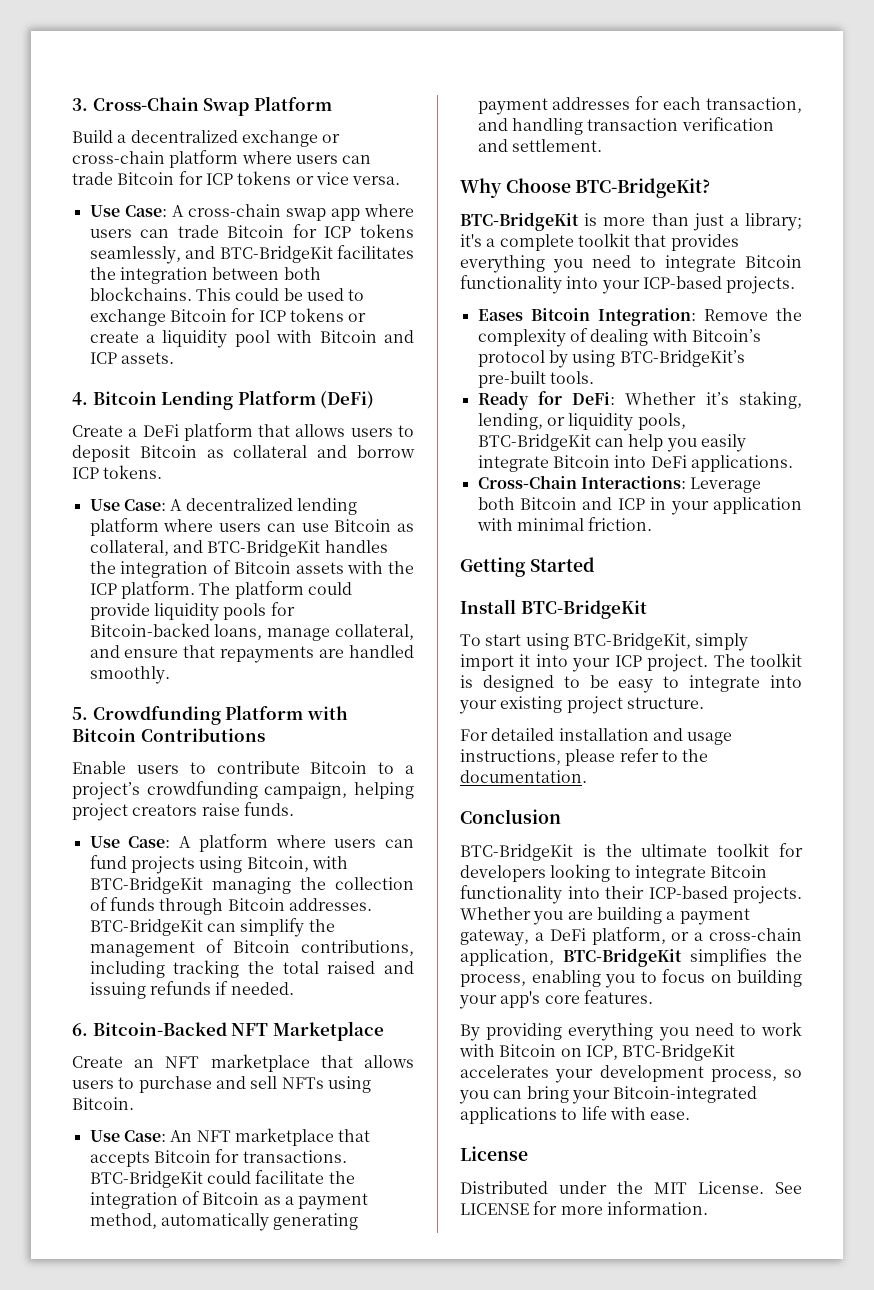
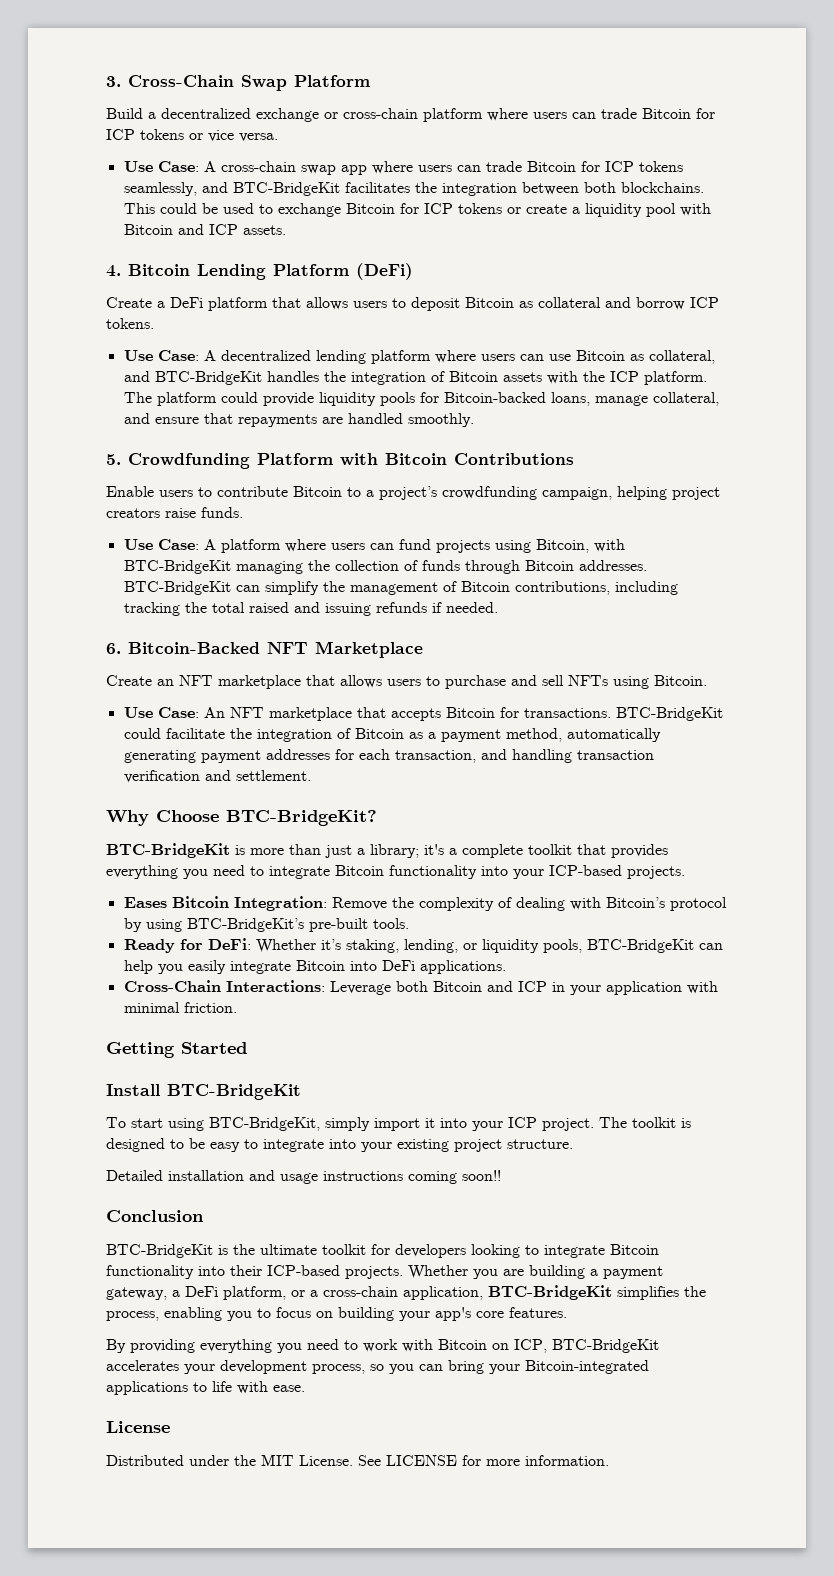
- For detailed installation and usage instructions, please refer to the documentation.
+ Detailed installation and usage instructions coming soon!!

